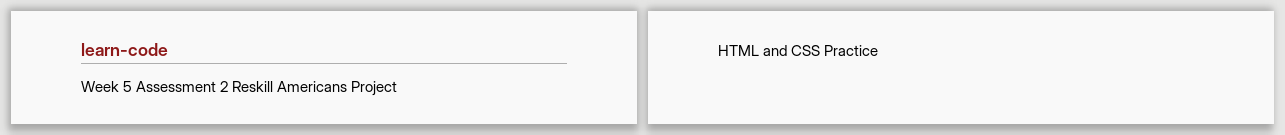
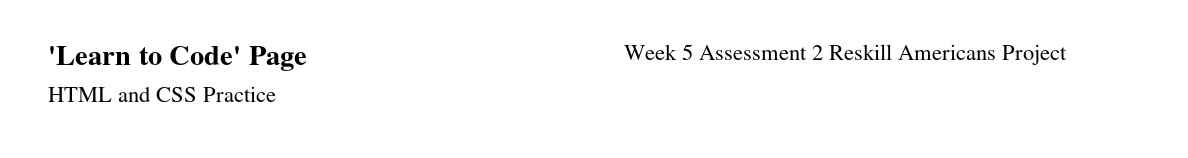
- learn-code
+ 'Learn to Code' Page
+ HTML and CSS Practice
- HTML and CSS Practice

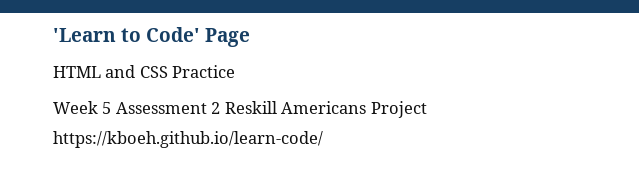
+ https://kboeh.github.io/learn-code/

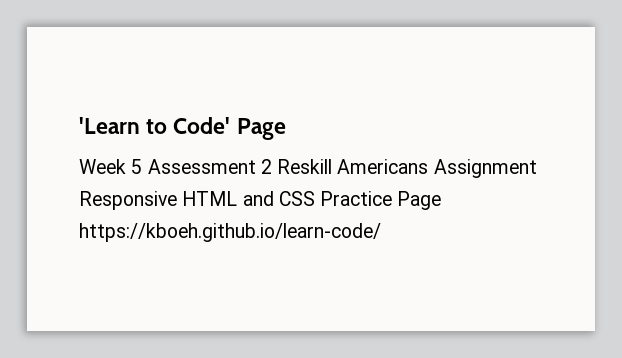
- HTML and CSS Practice
- Week 5 Assessment 2 Reskill Americans Project
+ Week 5 Assessment 2 Reskill Americans Assignment
+ Responsive HTML and CSS Practice Page

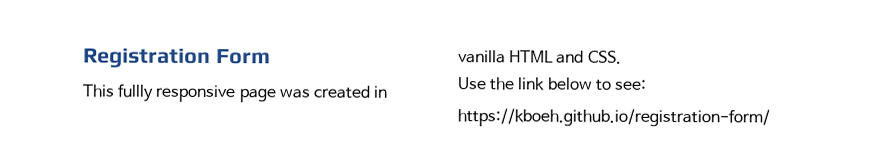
- 'Learn to Code' Page
- Week 5 Assessment 2 Reskill Americans Assignment
- Responsive HTML and CSS Practice Page
- https://kboeh.github.io/learn-code/
+ Registration Form
+ This fullly responsive page was created in vanilla HTML and CSS.
+ Use the link below to see:
+ https://kboeh.github.io/registration-form/

